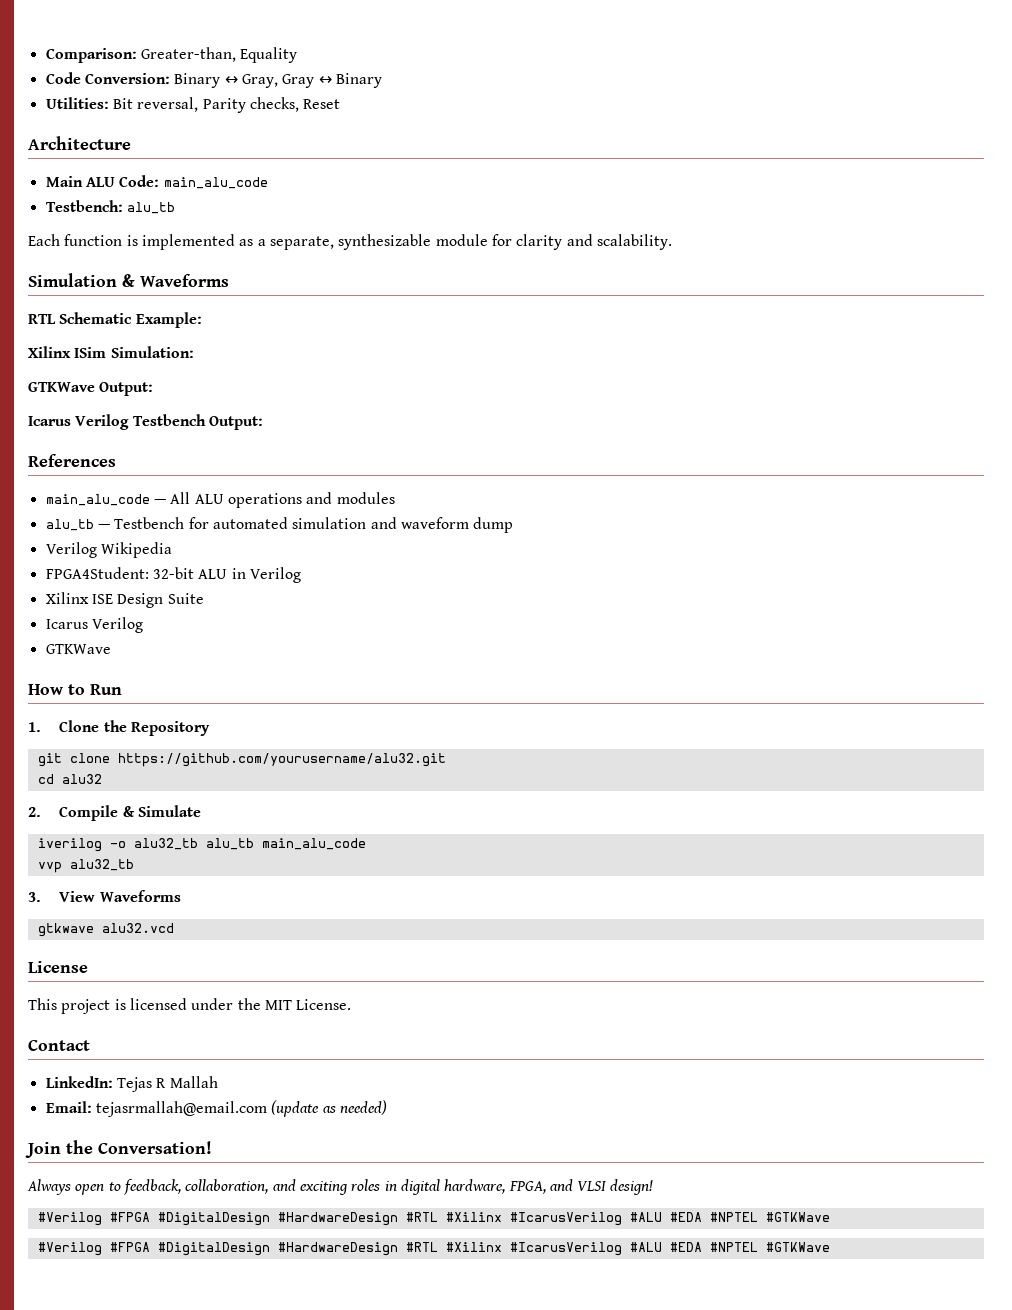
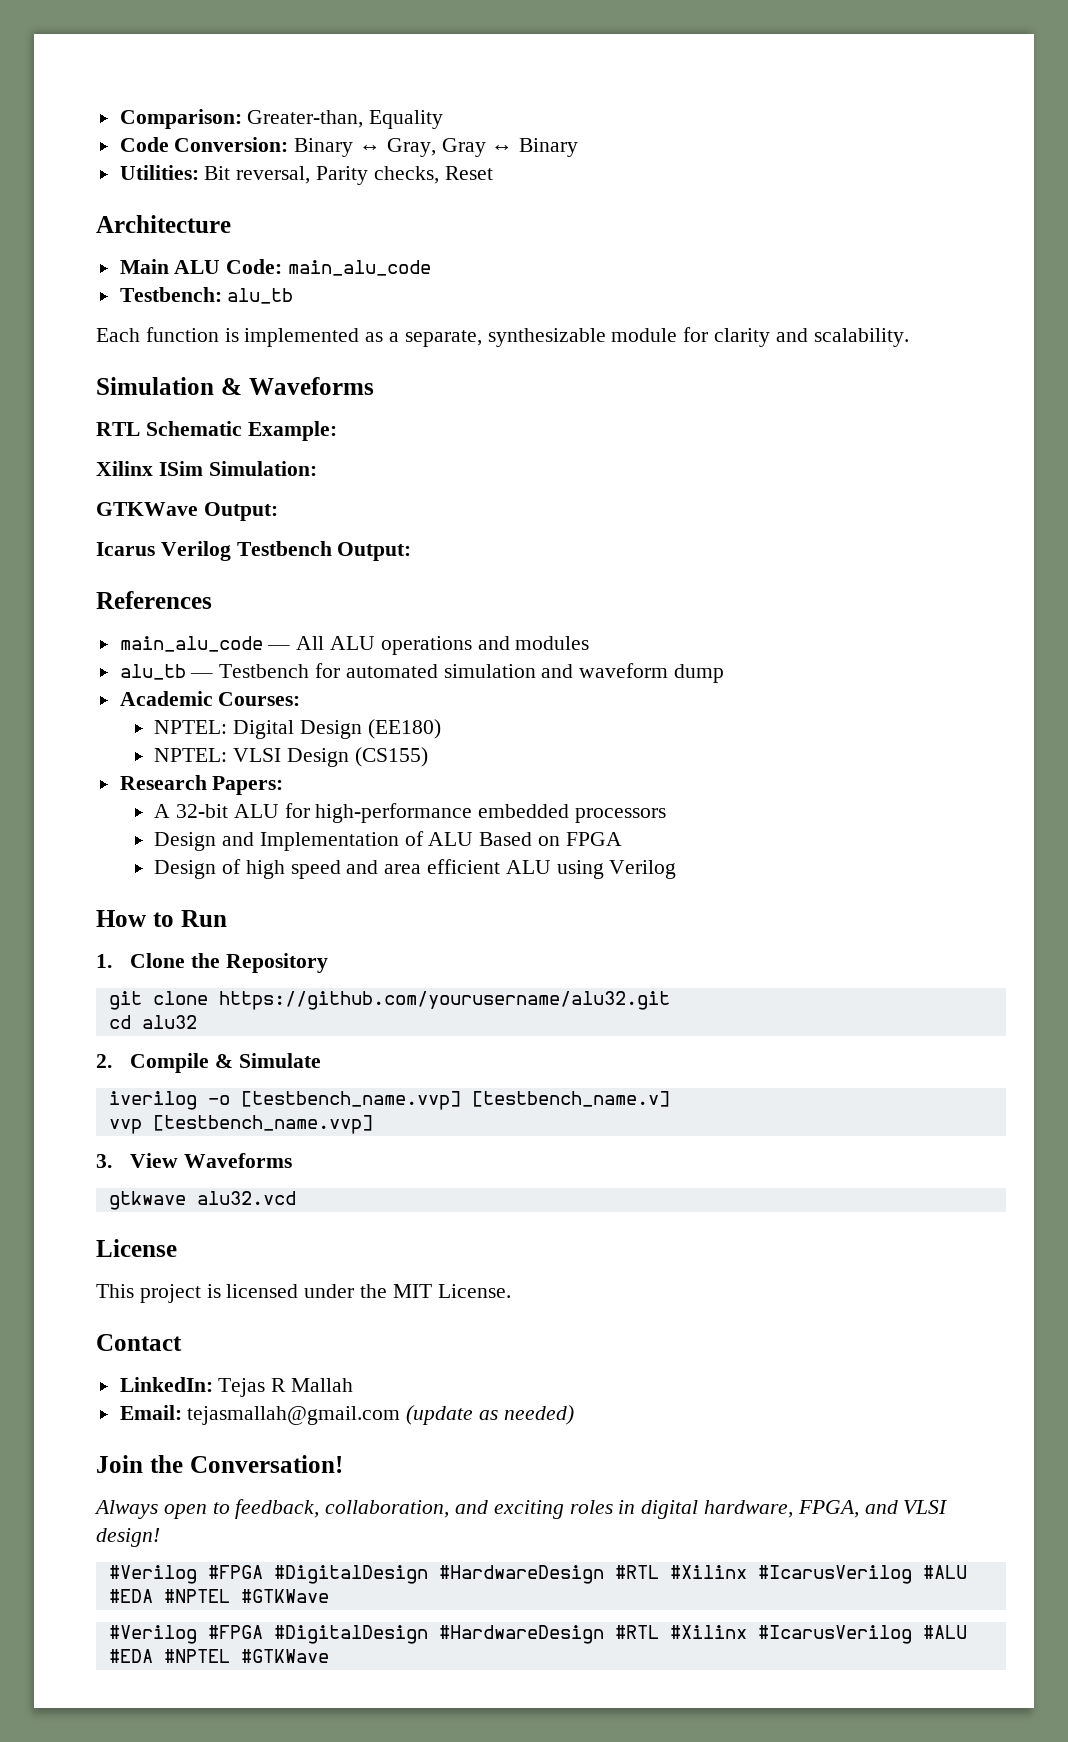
- Verilog Wikipedia
- FPGA4Student: 32-bit ALU in Verilog
- Xilinx ISE Design Suite
- Icarus Verilog
- GTKWave
+ Academic Courses:
+ NPTEL: Digital Design (EE180)
+ NPTEL: VLSI Design (CS155)
+ Research Papers:
+ A 32-bit ALU for high-performance embedded processors
+ Design and Implementation of ALU Based on FPGA
+ Design of high speed and area efficient ALU using Verilog
- iverilog -o alu32_tb alu_tb main_alu_code
+ iverilog -o [testbench_name.vvp] [testbench_name.v]
- vvp alu32_tb
+ vvp [testbench_name.vvp]
- Email: tejasrmallah@email.com (update as needed)
+ Email: tejasmallah@gmail.com (update as needed)

